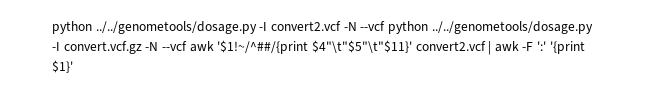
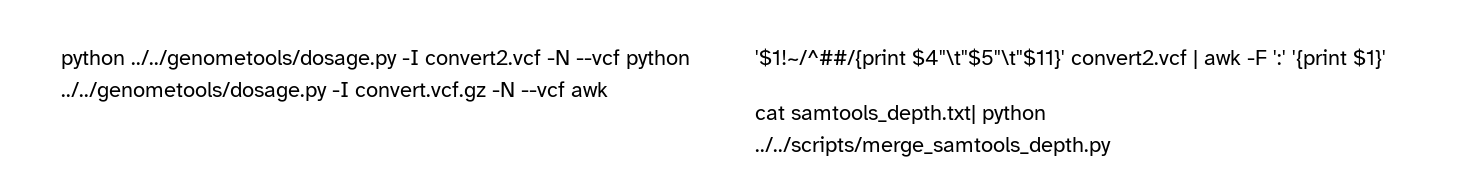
+ cat samtools_depth.txt| python ../../scripts/merge_samtools_depth.py

